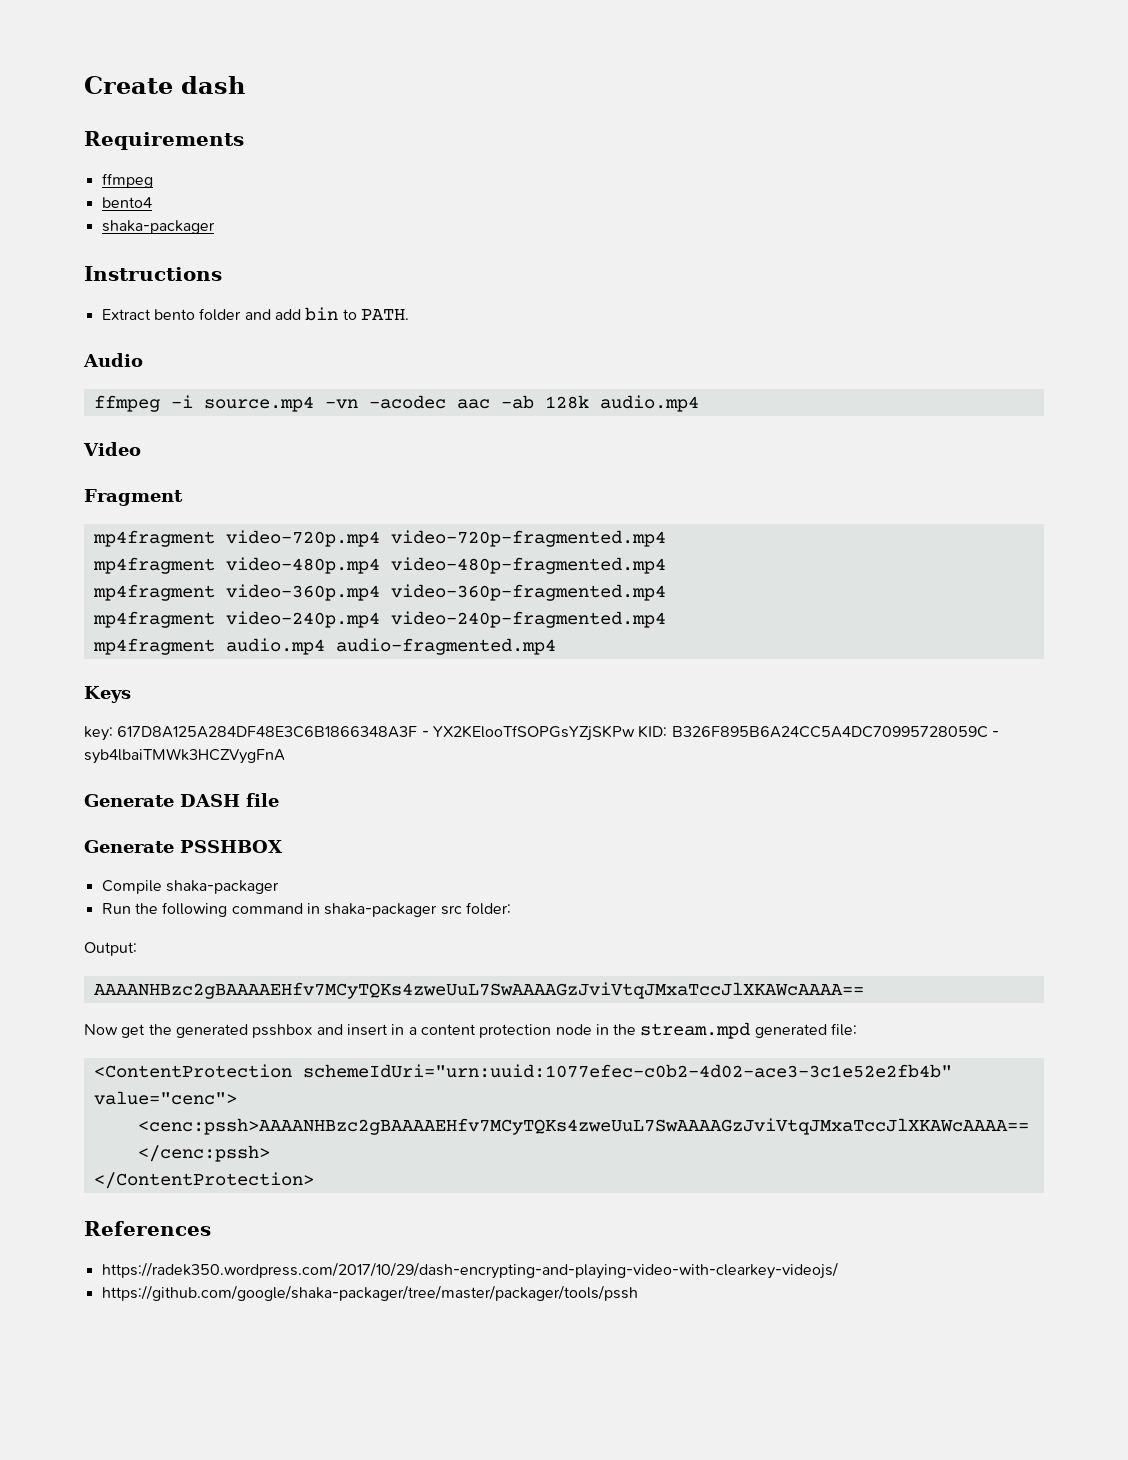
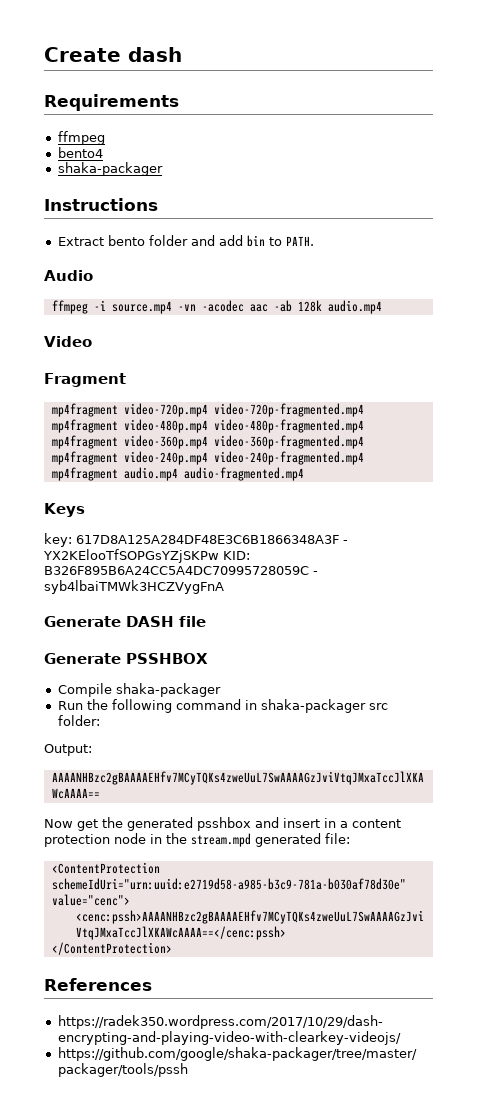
- <ContentProtection schemeIdUri="urn:uuid:1077efec-c0b2-4d02-ace3-3c1e52e2fb4b" value="cenc">
+ <ContentProtection schemeIdUri="urn:uuid:e2719d58-a985-b3c9-781a-b030af78d30e" value="cenc">

